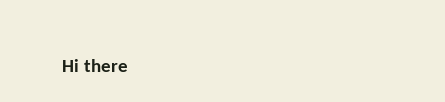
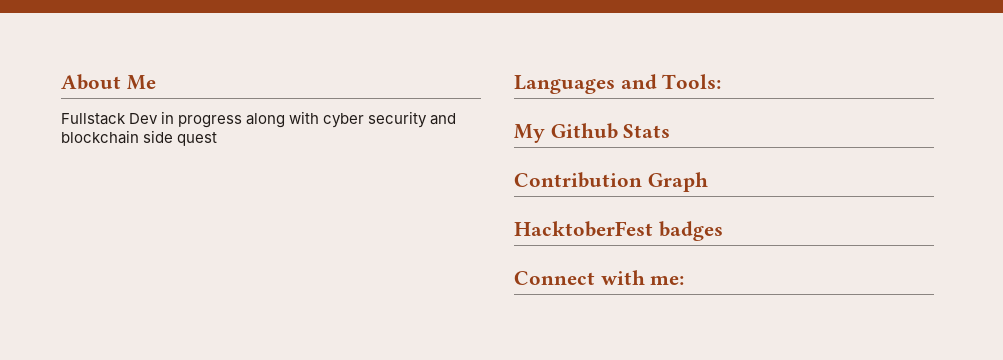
- Hi there
+ About Me
+ Fullstack Dev in progress along with cyber security and blockchain side quest
+ Languages and Tools:
+ My Github Stats
+ Contribution Graph
+ HacktoberFest badges
+ Connect with me:

